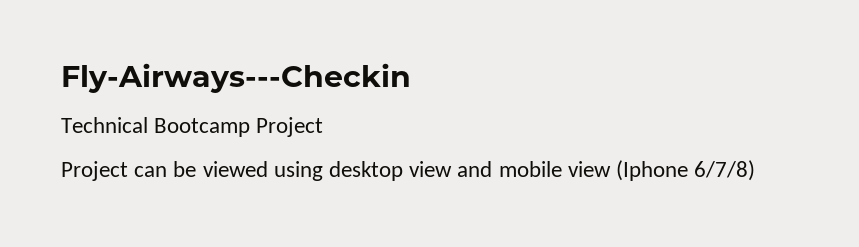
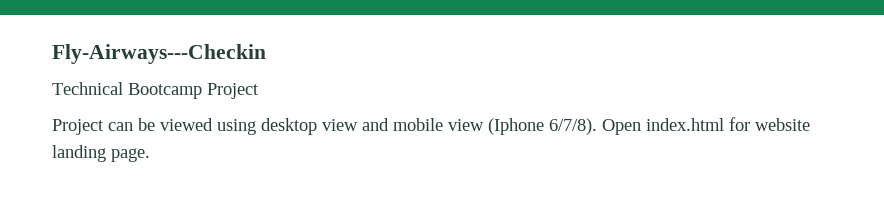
- Project can be viewed using desktop view and mobile view (Iphone 6/7/8)
+ Project can be viewed using desktop view and mobile view (Iphone 6/7/8). Open index.html for website landing page.

